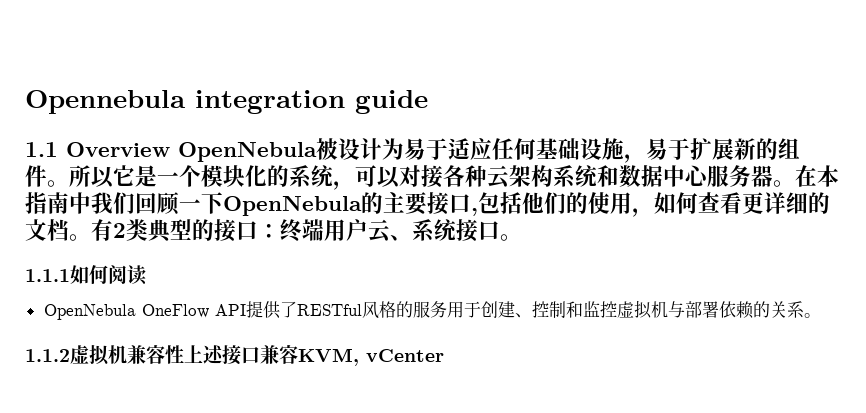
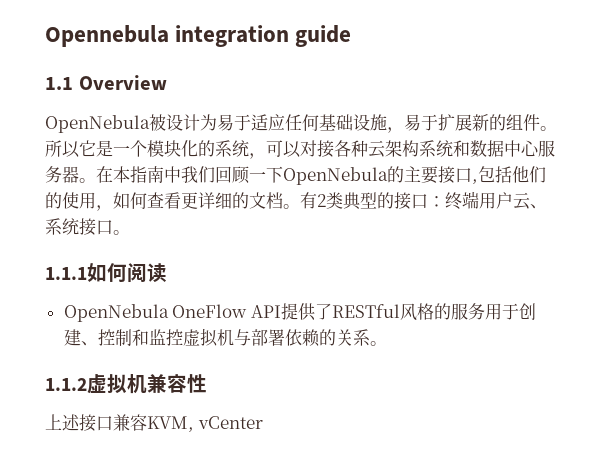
- 1.1 Overview OpenNebula被设计为易于适应任何基础设施，易于扩展新的组件。
+ 1.1 Overview
+ OpenNebula被设计为易于适应任何基础设施，易于扩展新的组件。
- 1.1.2虚拟机兼容性上述接口兼容KVM, vCenter
+ 1.1.2虚拟机兼容性
+ 上述接口兼容KVM, vCenter

